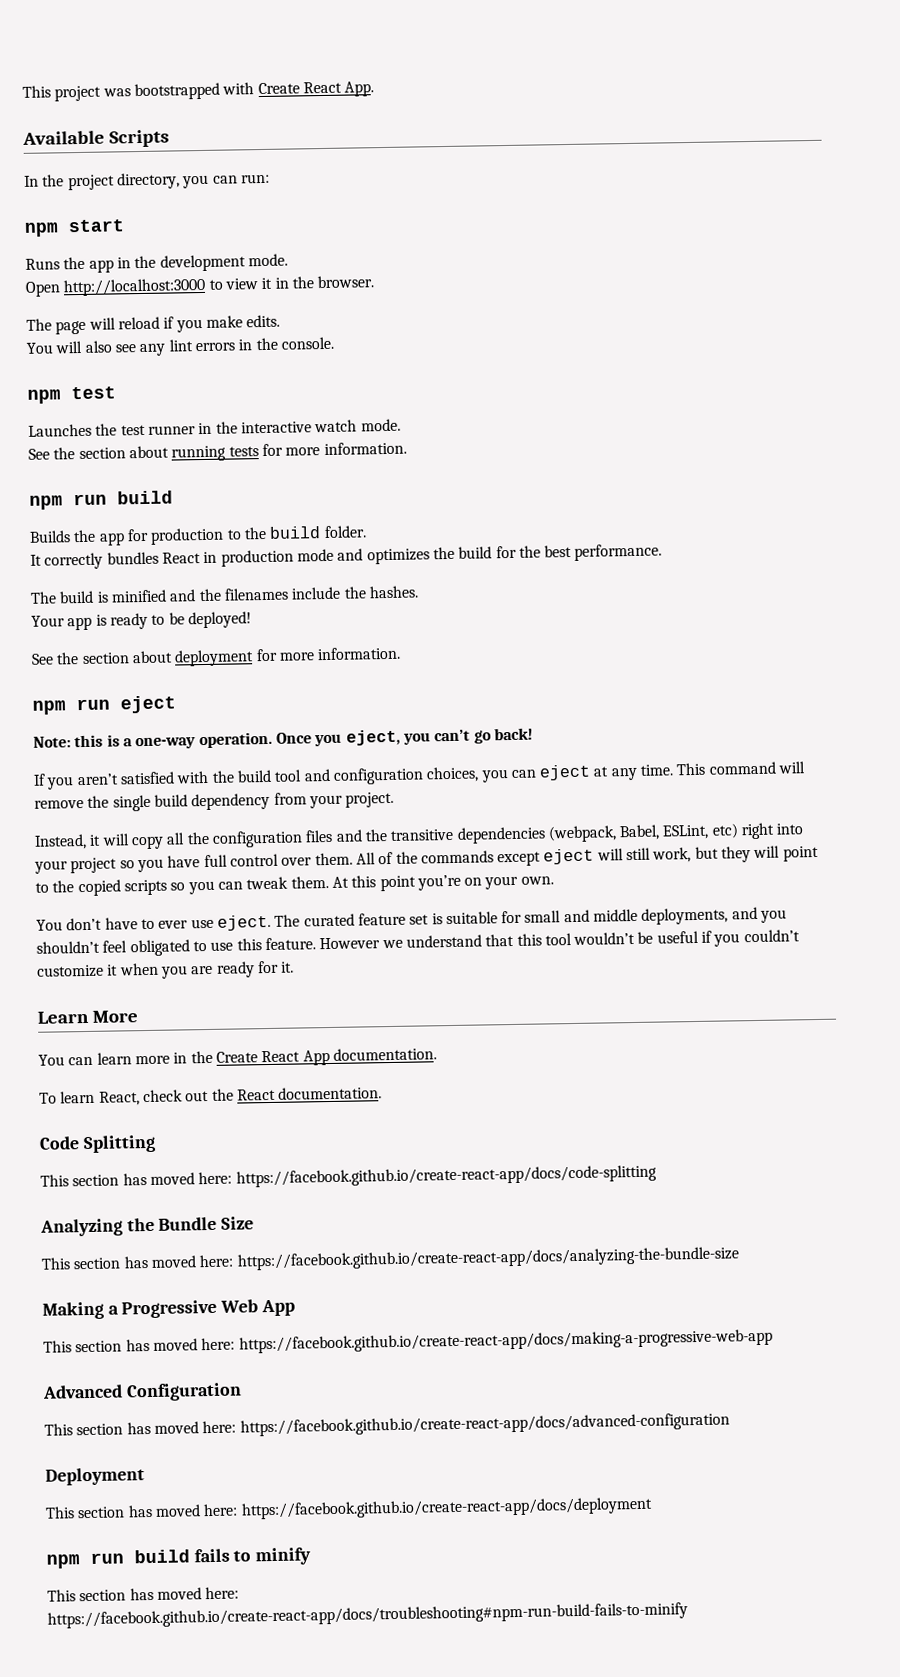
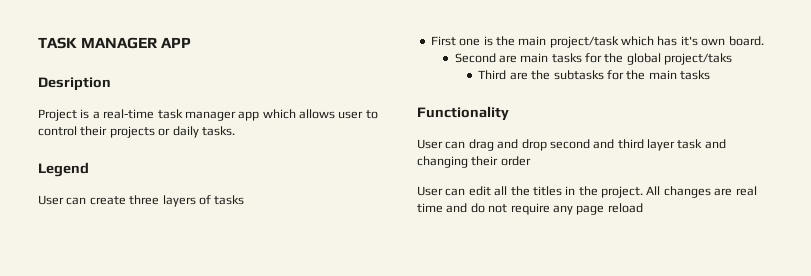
- This project was bootstrapped with Create React App.
- Available Scripts
- In the project directory, you can run:
- npm start
- Runs the app in the development mode.
- Open http://localhost:3000 to view it in the browser.
- The page will reload if you make edits.
- You will also see any lint errors in the console.
- npm test
- Launches the test runner in the interactive watch mode.
- See the section about running tests for more information.
- npm run build
- Builds the app for production to the build folder.
- It correctly bundles React in production mode and optimizes the build for the best performance.
- The build is minified and the filenames include the hashes.
- Your app is ready to be deployed!
- See the section about deployment for more information.
- npm run eject
- Note: this is a one-way operation. Once you eject, you can’t go back!
- If you aren’t satisfied with the build tool and configuration choices, you can eject at any time. This command will remove the single build dependency from your project.
- Instead, it will copy all the configuration files and the transitive dependencies (webpack, Babel, ESLint, etc) right into your project so you have full control over them. All of the commands except eject will still work, but they will point to the copied scripts so you can tweak them. At this point you’re on your own.
- You don’t have to ever use eject. The curated feature set is suitable for small and middle deployments, and you shouldn’t feel obligated to use this feature. However we understand that this tool wouldn’t be useful if you couldn’t customize it when you are ready for it.
- Learn More
- You can learn more in the Create React App documentation.
- To learn React, check out the React documentation.
- Code Splitting
- This section has moved here: https://facebook.github.io/create-react-app/docs/code-splitting
- Analyzing the Bundle Size
- This section has moved here: https://facebook.github.io/create-react-app/docs/analyzing-the-bundle-size
- Making a Progressive Web App
- This section has moved here: https://facebook.github.io/create-react-app/docs/making-a-progressive-web-app
- Advanced Configuration
- This section has moved here: https://facebook.github.io/create-react-app/docs/advanced-configuration
- Deployment
- This section has moved here: https://facebook.github.io/create-react-app/docs/deployment
- npm run build fails to minify
- This section has moved here: https://facebook.github.io/create-react-app/docs/troubleshooting#npm-run-build-fails-to-minify
+ TASK MANAGER APP
+ Desription
+ Project is a real-time task manager app which allows user to control their projects or daily tasks.
+ Legend
+ User can create three layers of tasks
+ First one is the main project/task which has it's own board.
+ Second are main tasks for the global project/taks
+ Third are the subtasks for the main tasks
+ Functionality
+ User can drag and drop second and third layer task and changing their order
+ User can edit all the titles in the project. All changes are real time and do not require any page reload

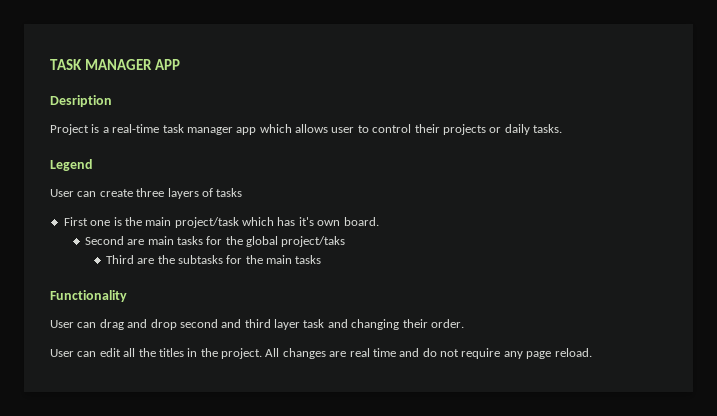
- User can drag and drop second and third layer task and changing their order
+ User can drag and drop second and third layer task and changing their order.
- All changes are real time and do not require any page reload
+ All changes are real time and do not require any page reload.

